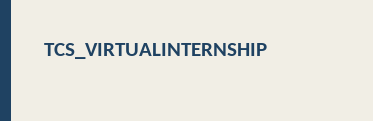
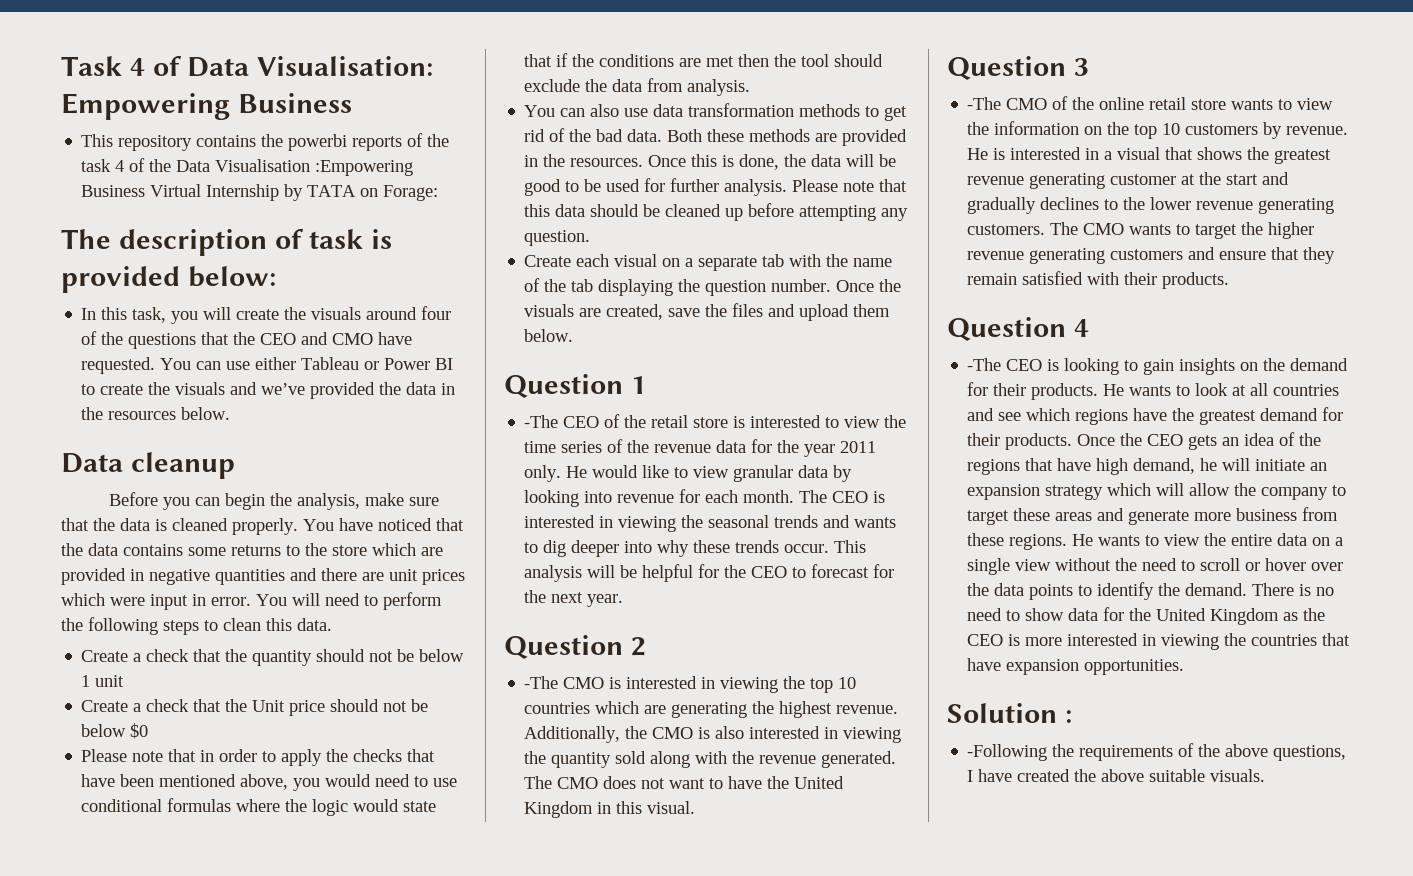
- TCS_VIRTUALINTERNSHIP
+ Task 4 of Data Visualisation: Empowering Business
+ This repository contains the powerbi reports of the task 4 of the Data Visualisation :Empowering Business Virtual Internship by TATA on Forage:
+ The description of task is provided below:
+ In this task, you will create the visuals around four of the questions that the CEO and CMO have requested. You can use either Tableau or Power BI to create the visuals and we’ve provided the data in the resources below.
+ Data cleanup
+ Before you can begin the analysis, make sure that the data is cleaned properly. You have noticed that the data contains some returns to the store which are provided in negative quantities and there are unit prices which were input in error. You will need to perform the following steps to clean this data.
+ Create a check that the quantity should not be below 1 unit
+ Create a check that the Unit price should not be below $0
+ Please note that in order to apply the checks that have been mentioned above, you would need to use conditional formulas where the logic would state that if the conditions are met then the tool should exclude the data from analysis.
+ You can also use data transformation methods to get rid of the bad data. Both these methods are provided in the resources. Once this is done, the data will be good to be used for further analysis. Please note that this data should be cleaned up before attempting any question.
+ Create each visual on a separate tab with the name of the tab displaying the question number. Once the visuals are created, save the files and upload them below.
+ Question 1
+ -The CEO of the retail store is interested to view the time series of the revenue data for the year 2011 only. He would like to view granular data by looking into revenue for each month. The CEO is interested in viewing the seasonal trends and wants to dig deeper into why these trends occur. This analysis will be helpful for the CEO to forecast for the next year.
+ Question 2
+ -The CMO is interested in viewing the top 10 countries which are generating the highest revenue. Additionally, the CMO is also interested in viewing the quantity sold along with the revenue generated. The CMO does not want to have the United Kingdom in this visual.
+ Question 3
+ -The CMO of the online retail store wants to view the information on the top 10 customers by revenue. He is interested in a visual that shows the greatest revenue generating customer at the start and gradually declines to the lower revenue generating customers. The CMO wants to target the higher revenue generating customers and ensure that they remain satisfied with their products.
+ Question 4
+ -The CEO is looking to gain insights on the demand for their products. He wants to look at all countries and see which regions have the greatest demand for their products. Once the CEO gets an idea of the regions that have high demand, he will initiate an expansion strategy which will allow the company to target these areas and generate more business from these regions. He wants to view the entire data on a single view without the need to scroll or hover over the data points to identify the demand. There is no need to show data for the United Kingdom as the CEO is more interested in viewing the countries that have expansion opportunities.
+ Solution :
+ -Following the requirements of the above questions, I have created the above suitable visuals.

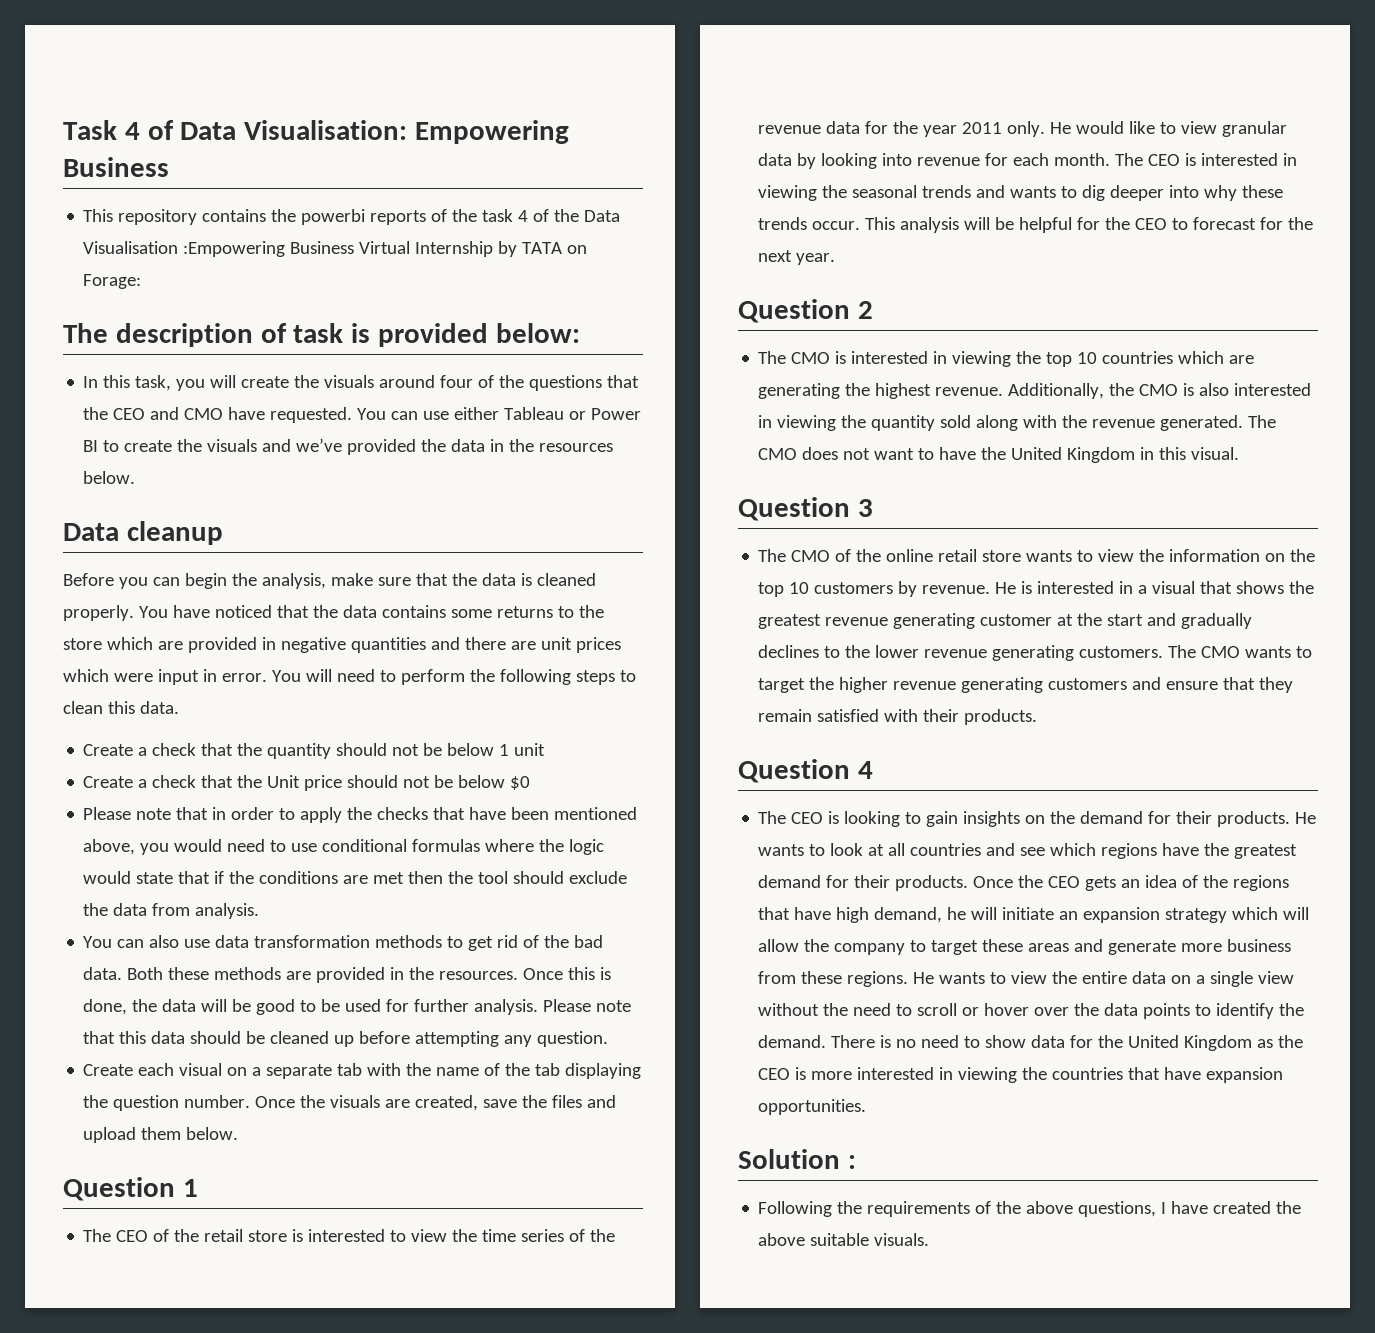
- -The CEO of the retail store is interested to view the time series of the revenue data for the year 2011 only.
+ The CEO of the retail store is interested to view the time series of the revenue data for the year 2011 only.
- -The CMO is interested in viewing the top 10 countries which are generating the highest revenue.
+ The CMO is interested in viewing the top 10 countries which are generating the highest revenue.
- -The CMO of the online retail store wants to view the information on the top 10 customers by revenue.
+ The CMO of the online retail store wants to view the information on the top 10 customers by revenue.
- -The CEO is looking to gain insights on the demand for their products.
+ The CEO is looking to gain insights on the demand for their products.
- -Following the requirements of the above questions, I have created the above suitable visuals.
+ Following the requirements of the above questions, I have created the above suitable visuals.

